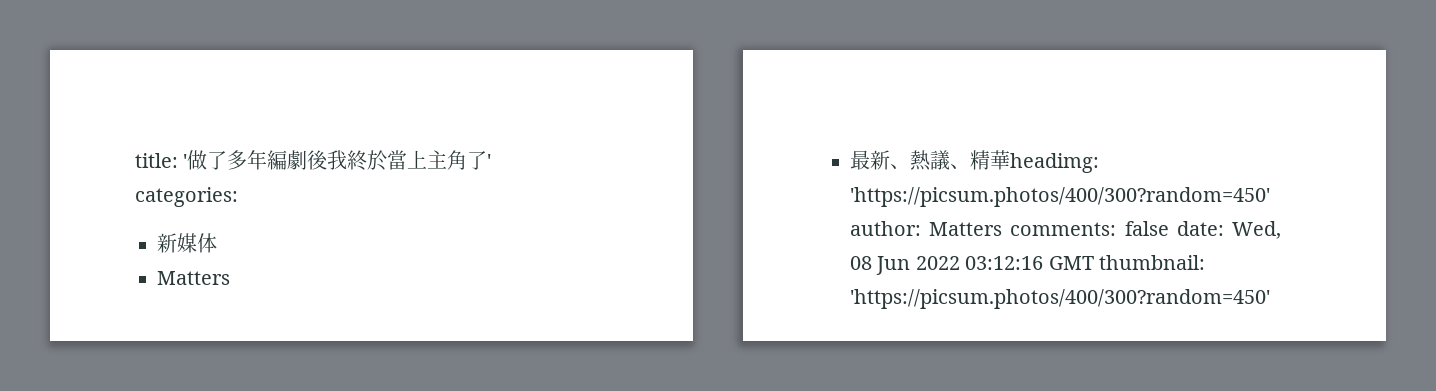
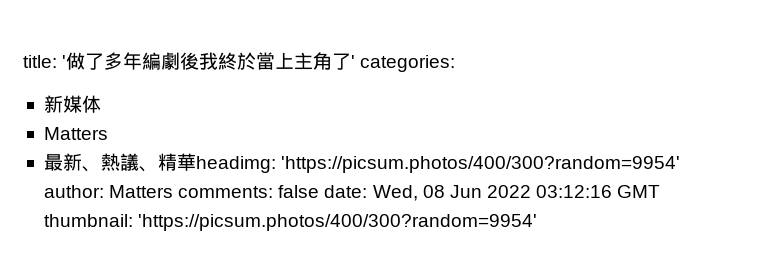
- 最新、熱議、精華headimg: 'https://picsum.photos/400/300?random=450' author: Matters comments: false date: Wed, 08 Jun 2022 03:12:16 GMT thumbnail: 'https://picsum.photos/400/300?random=450'
+ 最新、熱議、精華headimg: 'https://picsum.photos/400/300?random=9954' author: Matters comments: false date: Wed, 08 Jun 2022 03:12:16 GMT thumbnail: 'https://picsum.photos/400/300?random=9954'

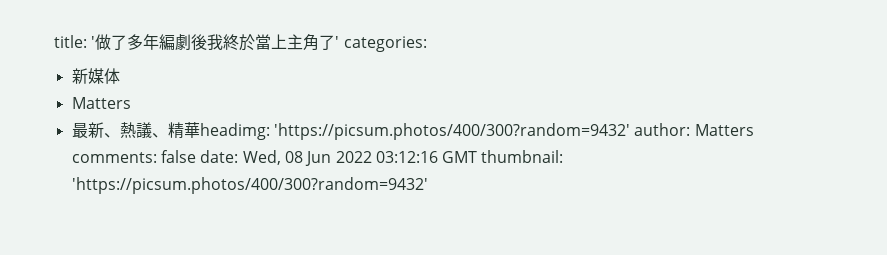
- 最新、熱議、精華headimg: 'https://picsum.photos/400/300?random=9954' author: Matters comments: false date: Wed, 08 Jun 2022 03:12:16 GMT thumbnail: 'https://picsum.photos/400/300?random=9954'
+ 最新、熱議、精華headimg: 'https://picsum.photos/400/300?random=9432' author: Matters comments: false date: Wed, 08 Jun 2022 03:12:16 GMT thumbnail: 'https://picsum.photos/400/300?random=9432'

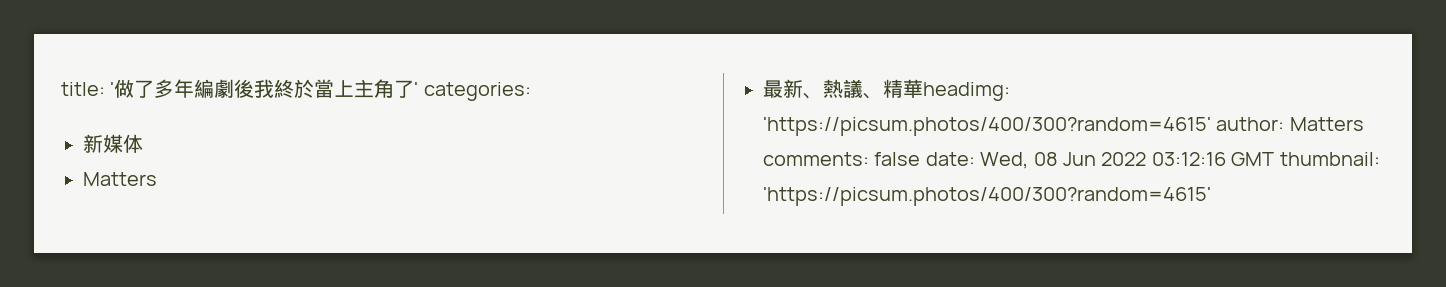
- 最新、熱議、精華headimg: 'https://picsum.photos/400/300?random=9432' author: Matters comments: false date: Wed, 08 Jun 2022 03:12:16 GMT thumbnail: 'https://picsum.photos/400/300?random=9432'
+ 最新、熱議、精華headimg: 'https://picsum.photos/400/300?random=4615' author: Matters comments: false date: Wed, 08 Jun 2022 03:12:16 GMT thumbnail: 'https://picsum.photos/400/300?random=4615'

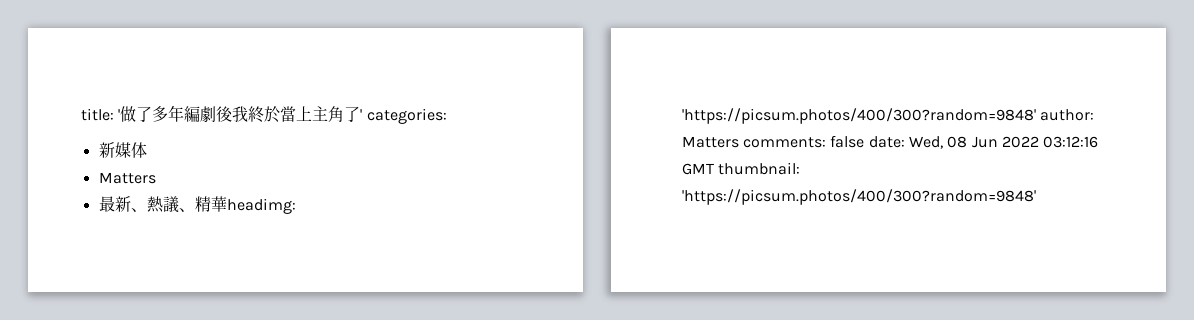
- 最新、熱議、精華headimg: 'https://picsum.photos/400/300?random=4615' author: Matters comments: false date: Wed, 08 Jun 2022 03:12:16 GMT thumbnail: 'https://picsum.photos/400/300?random=4615'
+ 最新、熱議、精華headimg: 'https://picsum.photos/400/300?random=9848' author: Matters comments: false date: Wed, 08 Jun 2022 03:12:16 GMT thumbnail: 'https://picsum.photos/400/300?random=9848'

